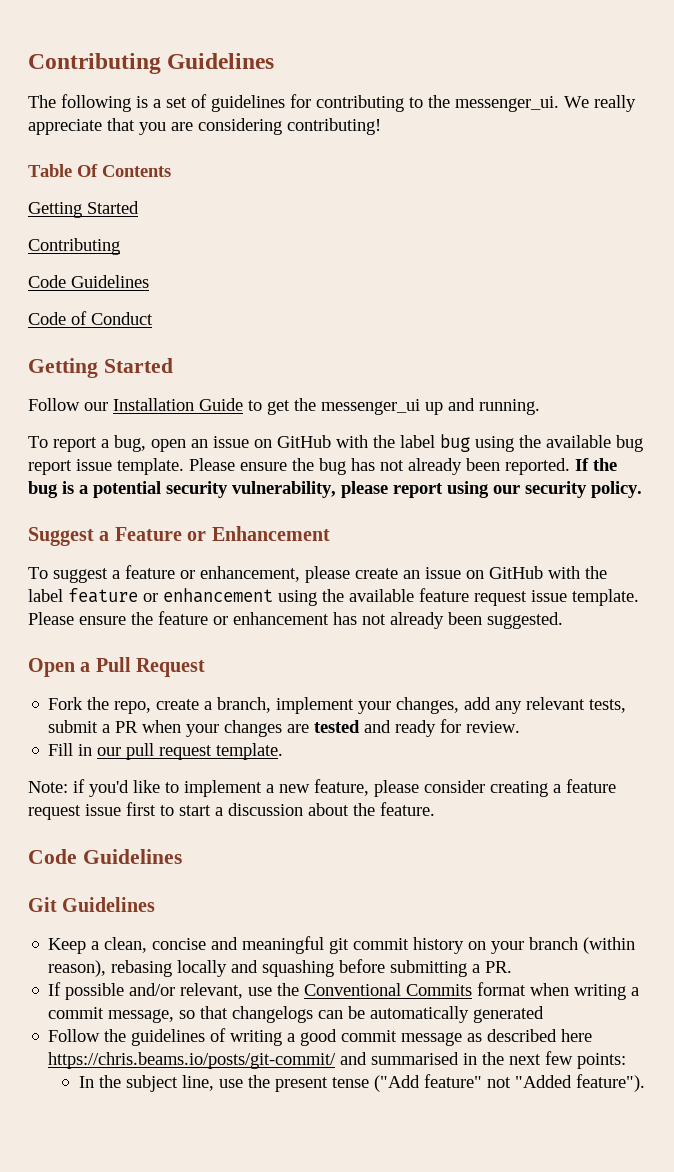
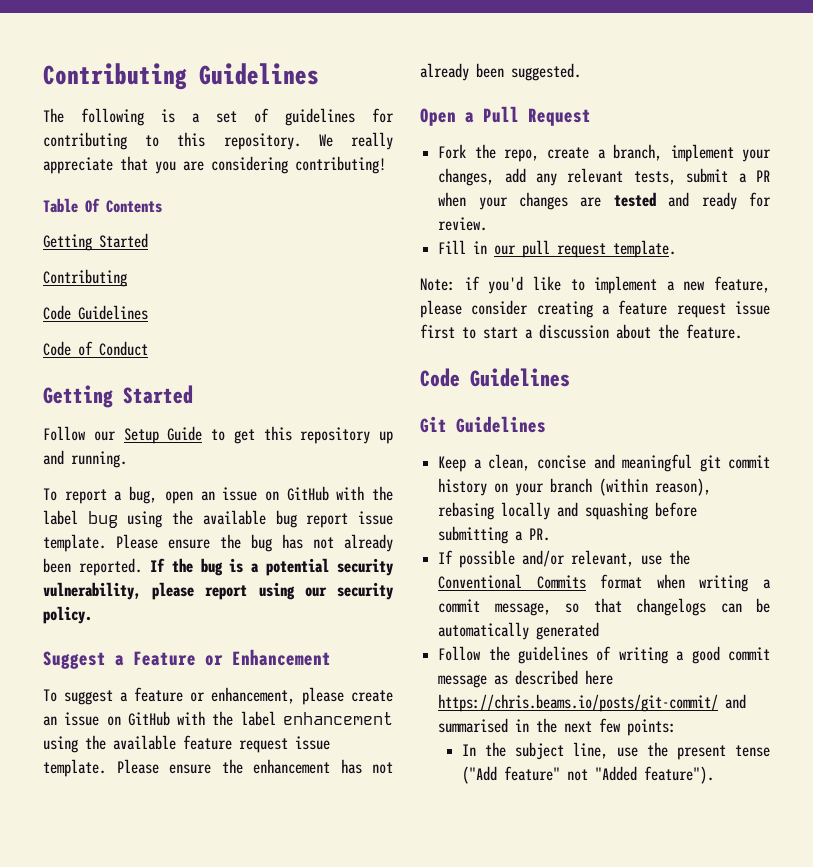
- The following is a set of guidelines for contributing to the messenger_ui.
+ The following is a set of guidelines for contributing to this repository.
- Follow our Installation Guide to get the messenger_ui up and running.
+ Follow our Setup Guide to get this repository up and running.
- To suggest a feature or enhancement, please create an issue on GitHub with the label feature or enhancement using the available feature request issue template.
+ To suggest a feature or enhancement, please create an issue on GitHub with the label enhancement using the available feature request issue template.
- Please ensure the feature or enhancement has not already been suggested.
+ Please ensure the enhancement has not already been suggested.

